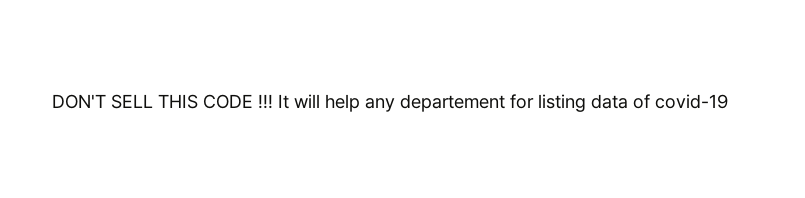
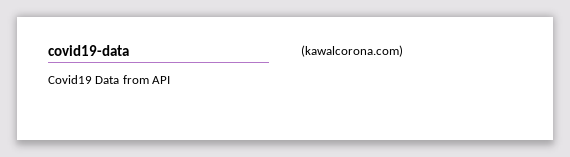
- DON'T SELL THIS CODE !!! It will help any departement for listing data of covid-19
+ covid19-data
+ Covid19 Data from API (kawalcorona.com)

